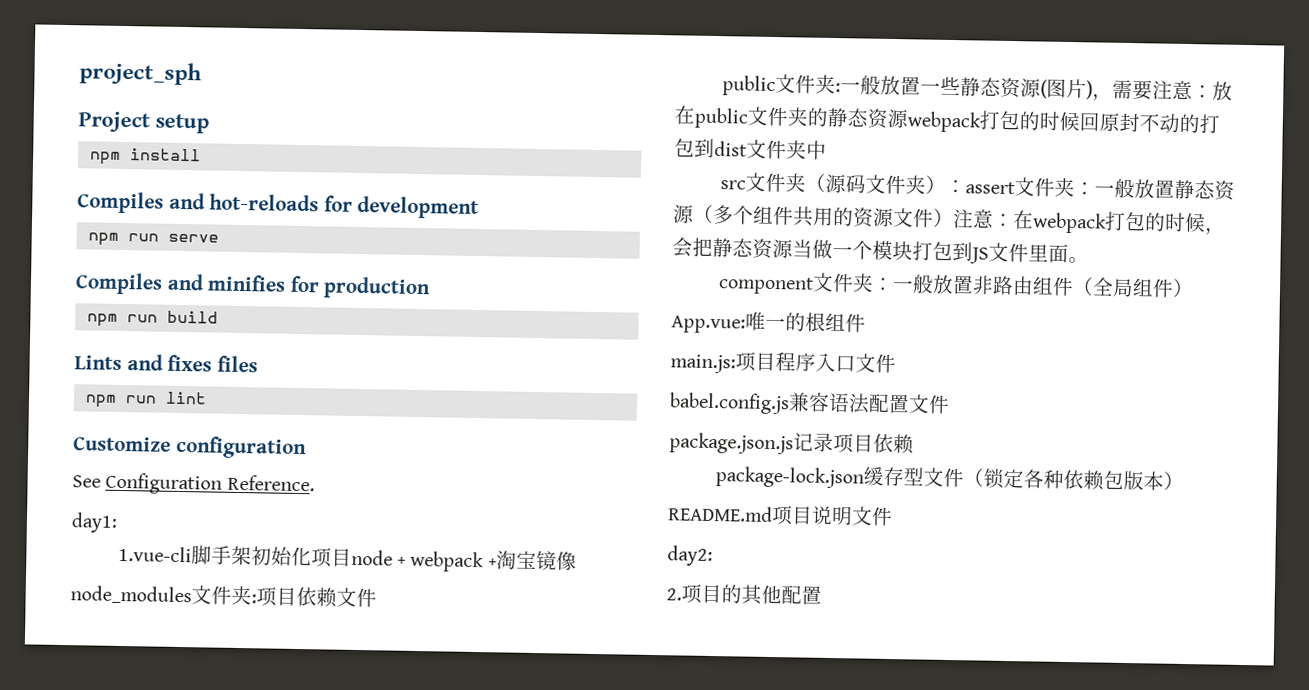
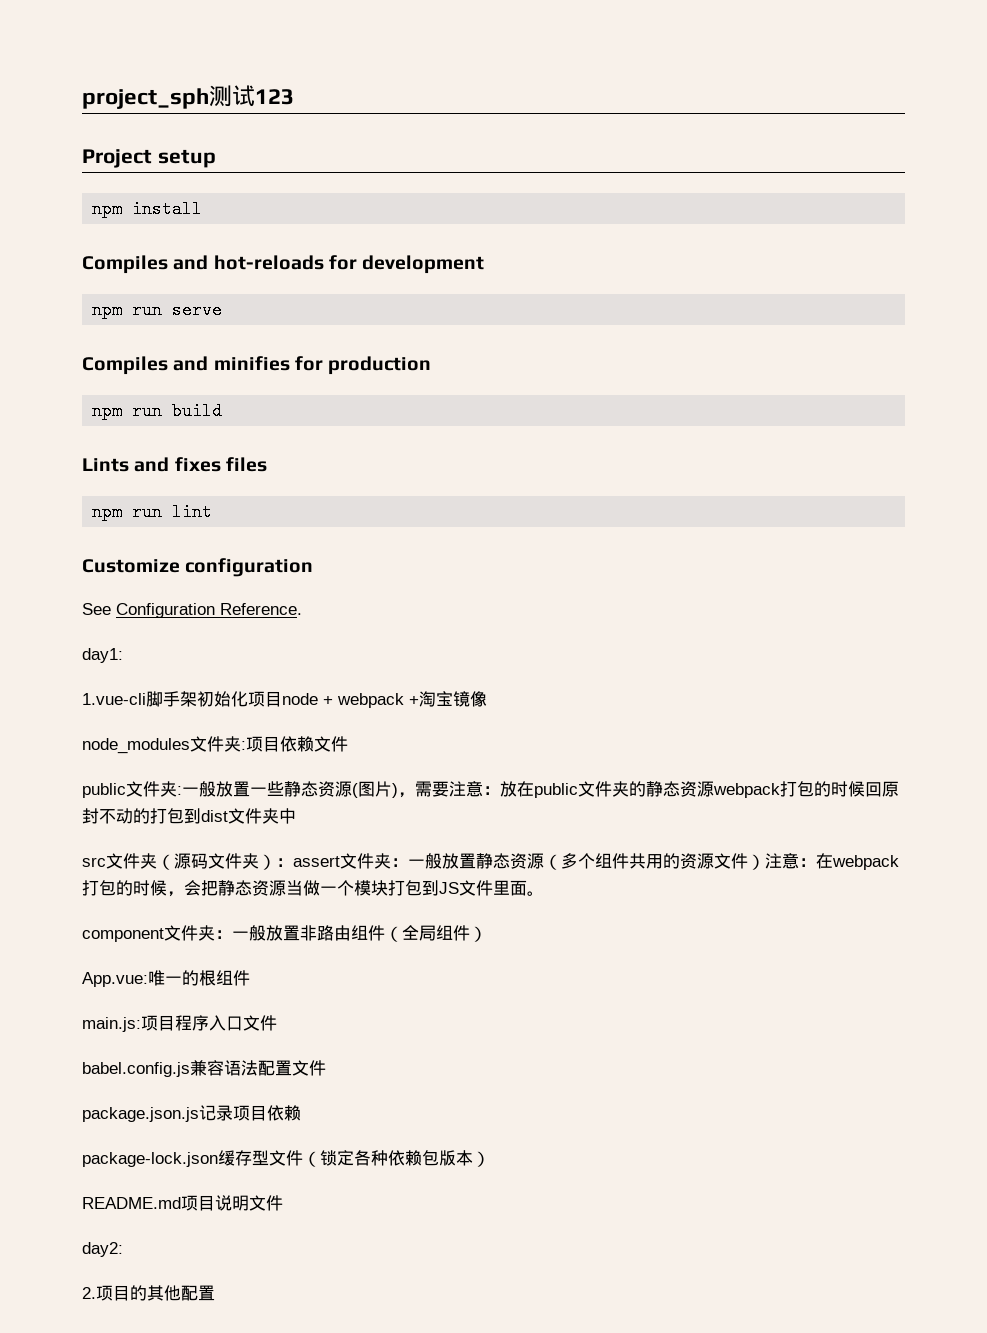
- project_sph
+ project_sph测试123

